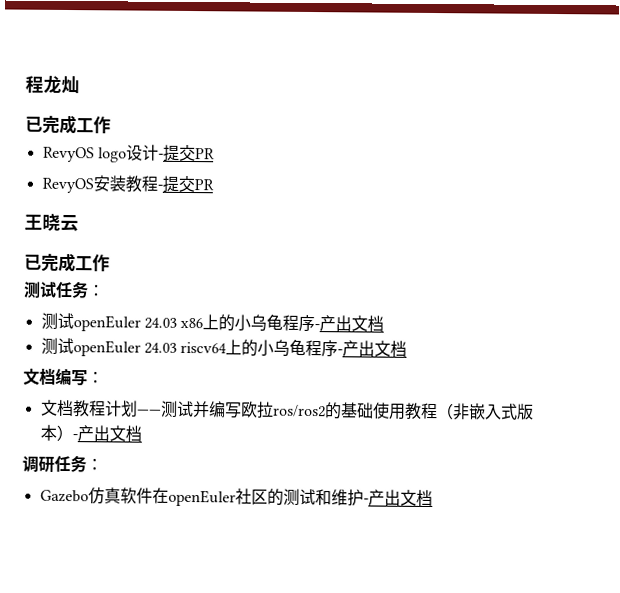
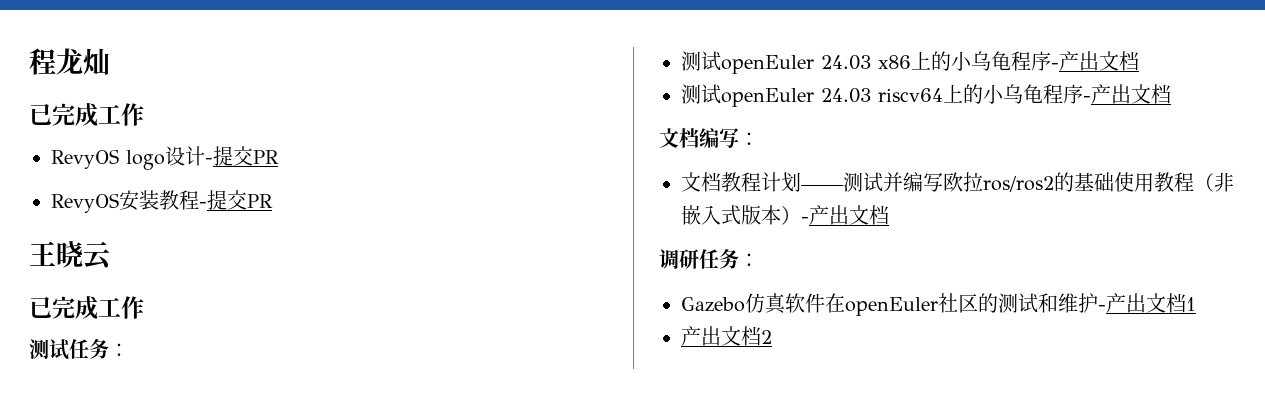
- Gazebo仿真软件在openEuler社区的测试和维护-产出文档
+ Gazebo仿真软件在openEuler社区的测试和维护-产出文档1
+ 产出文档2

